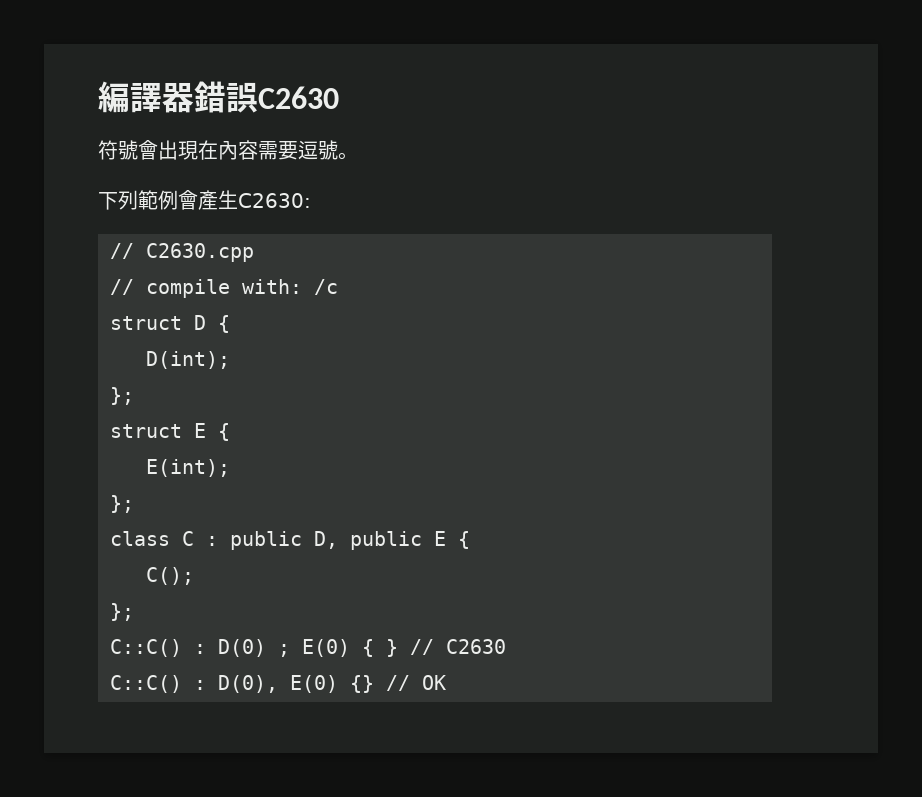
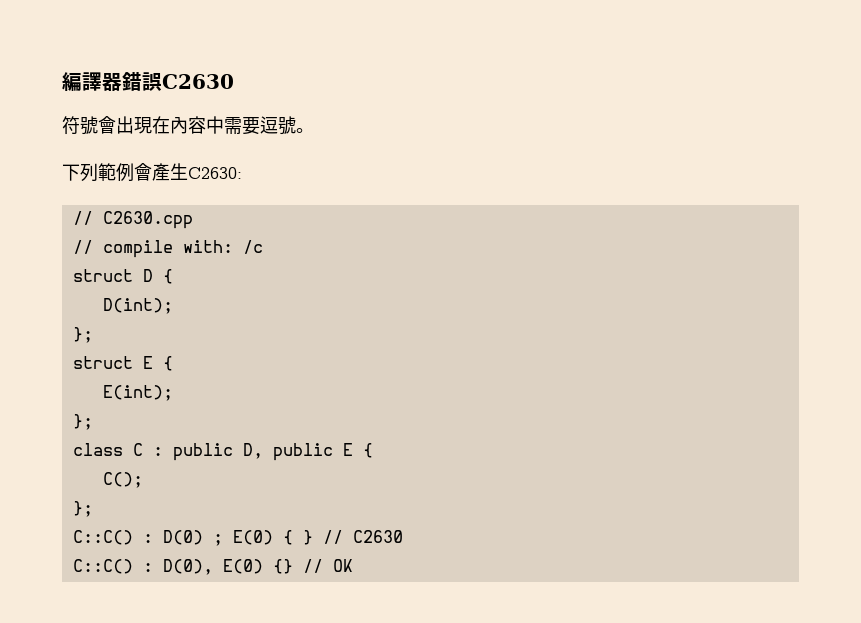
- 符號會出現在內容需要逗號。
+ 符號會出現在內容中需要逗號。

